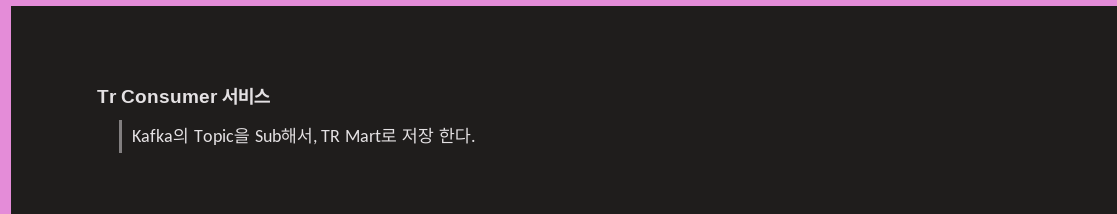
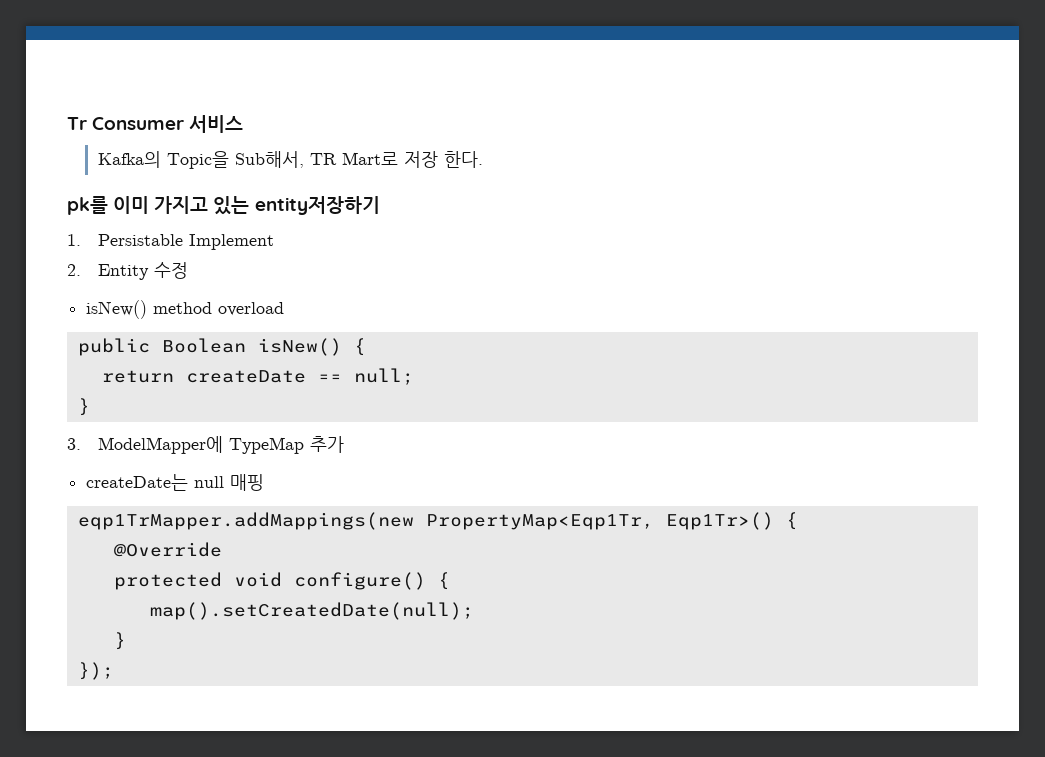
+ pk를 이미 가지고 있는 entity저장하기
+ 1. Persistable Implement
+ 2. Entity 수정
+ isNew() method overload
+ public Boolean isNew() {
+ return createDate == null;
+ }
+ 3. ModelMapper에 TypeMap 추가
+ createDate는 null 매핑
+ eqp1TrMapper.addMappings(new PropertyMap<Eqp1Tr, Eqp1Tr>() {
+ @Override
+ protected void configure() {
+ map().setCreatedDate(null);
+ }
+ });

